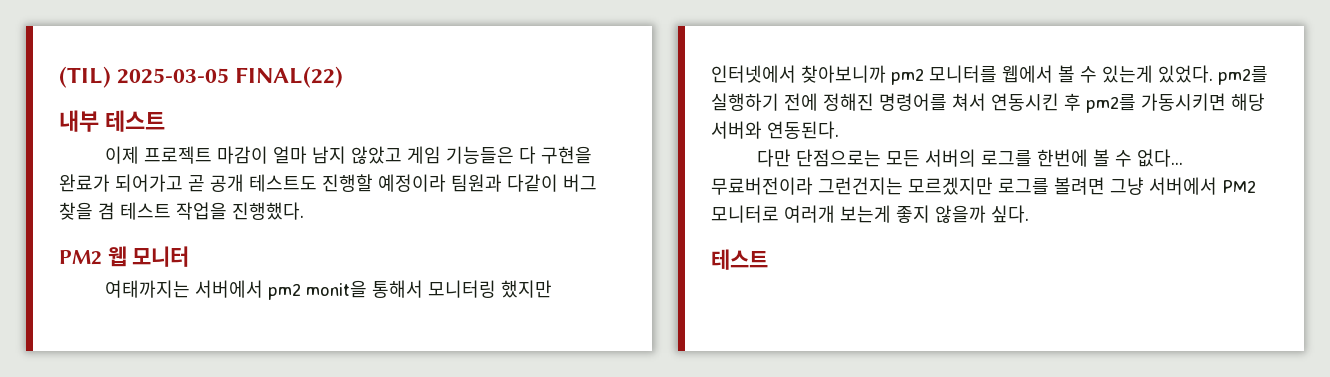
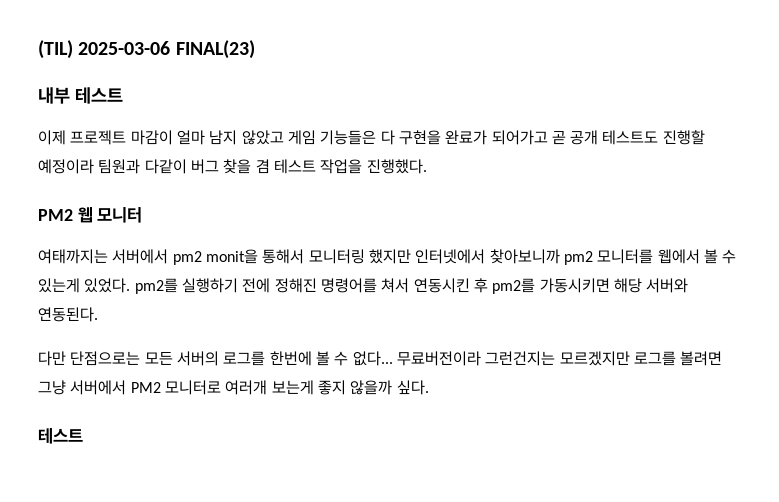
- (TIL) 2025-03-05 FINAL(22)
+ (TIL) 2025-03-06 FINAL(23)

